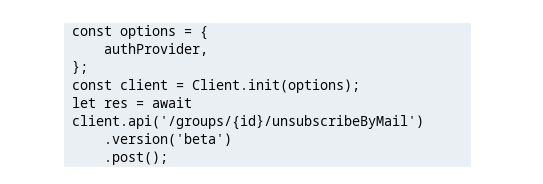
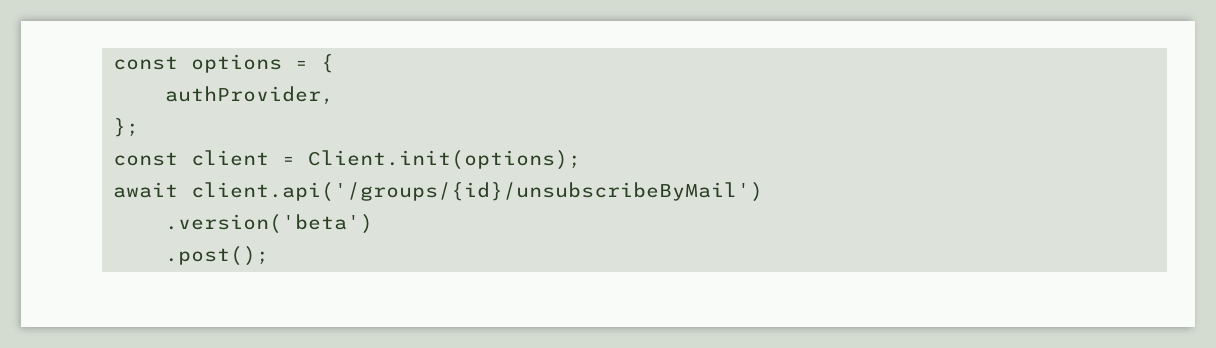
- let res = await client.api('/groups/{id}/unsubscribeByMail')
+ await client.api('/groups/{id}/unsubscribeByMail')

